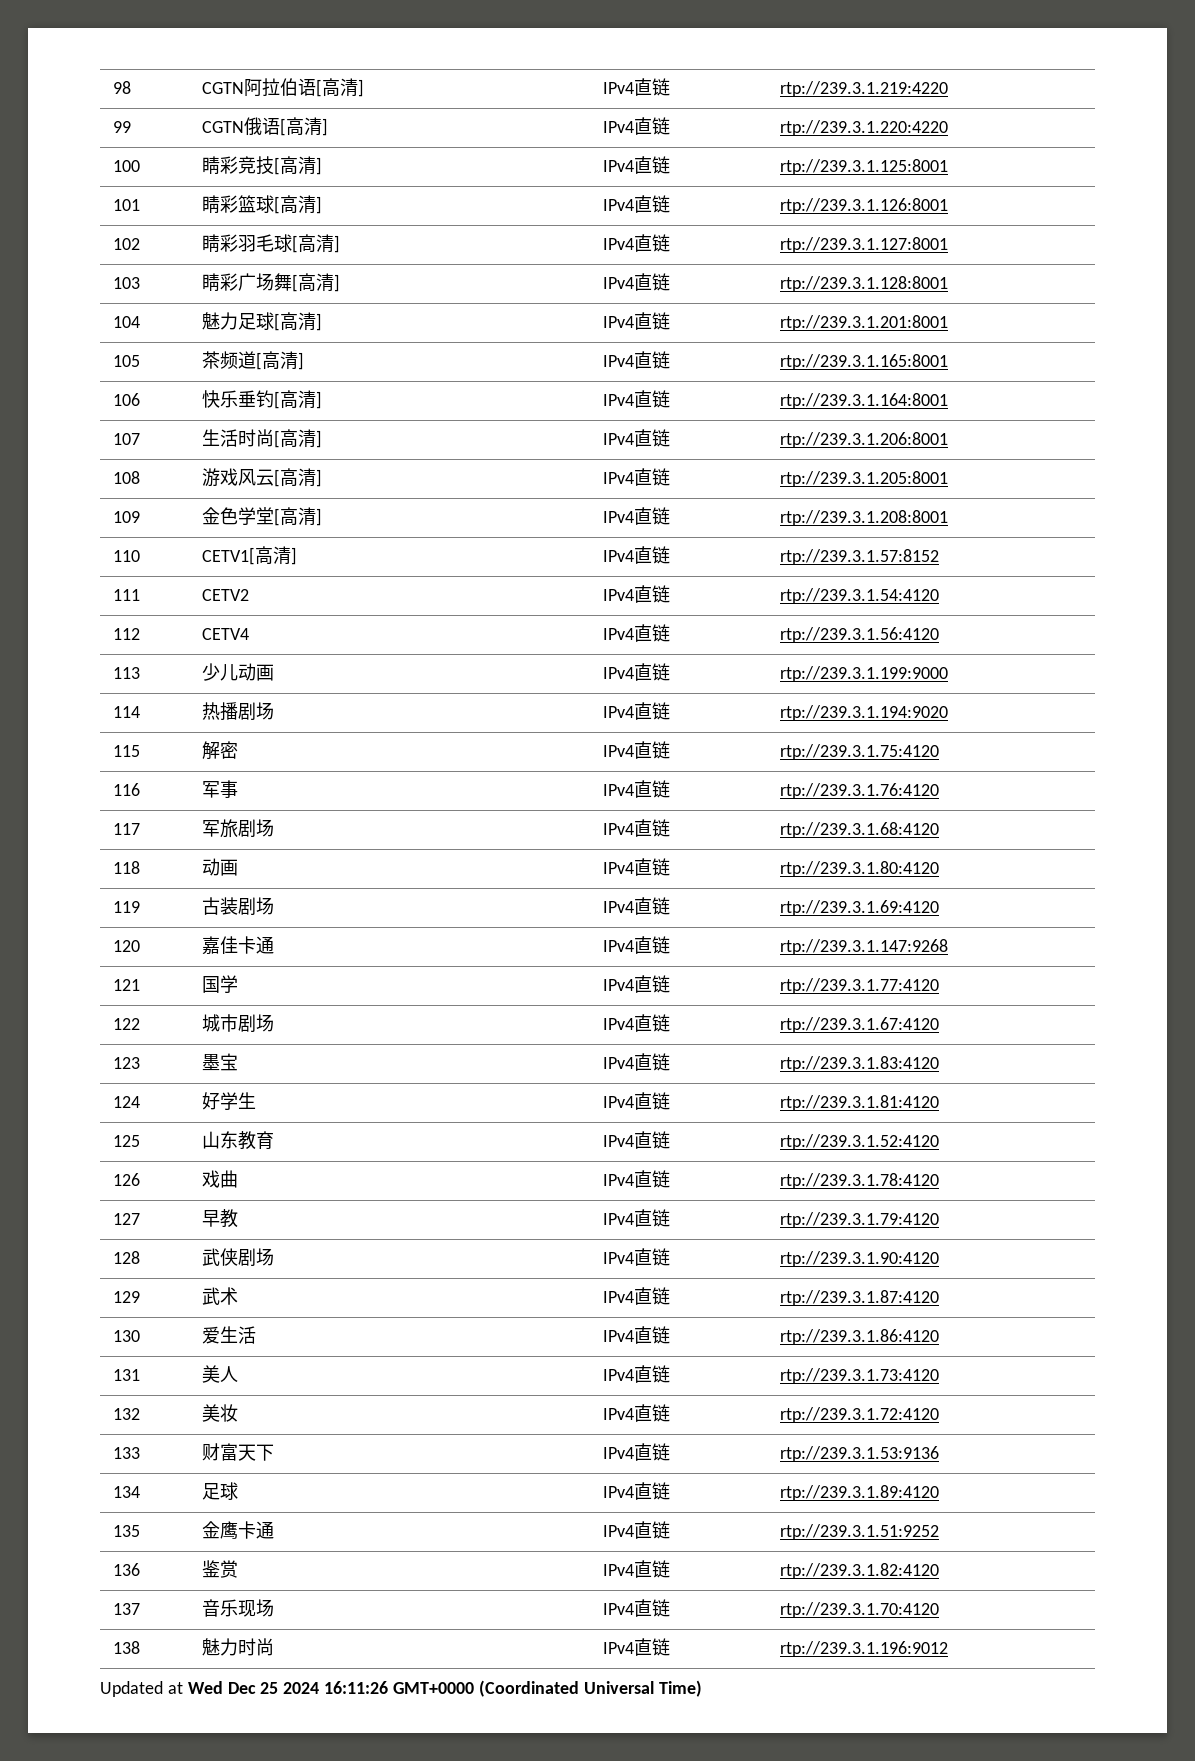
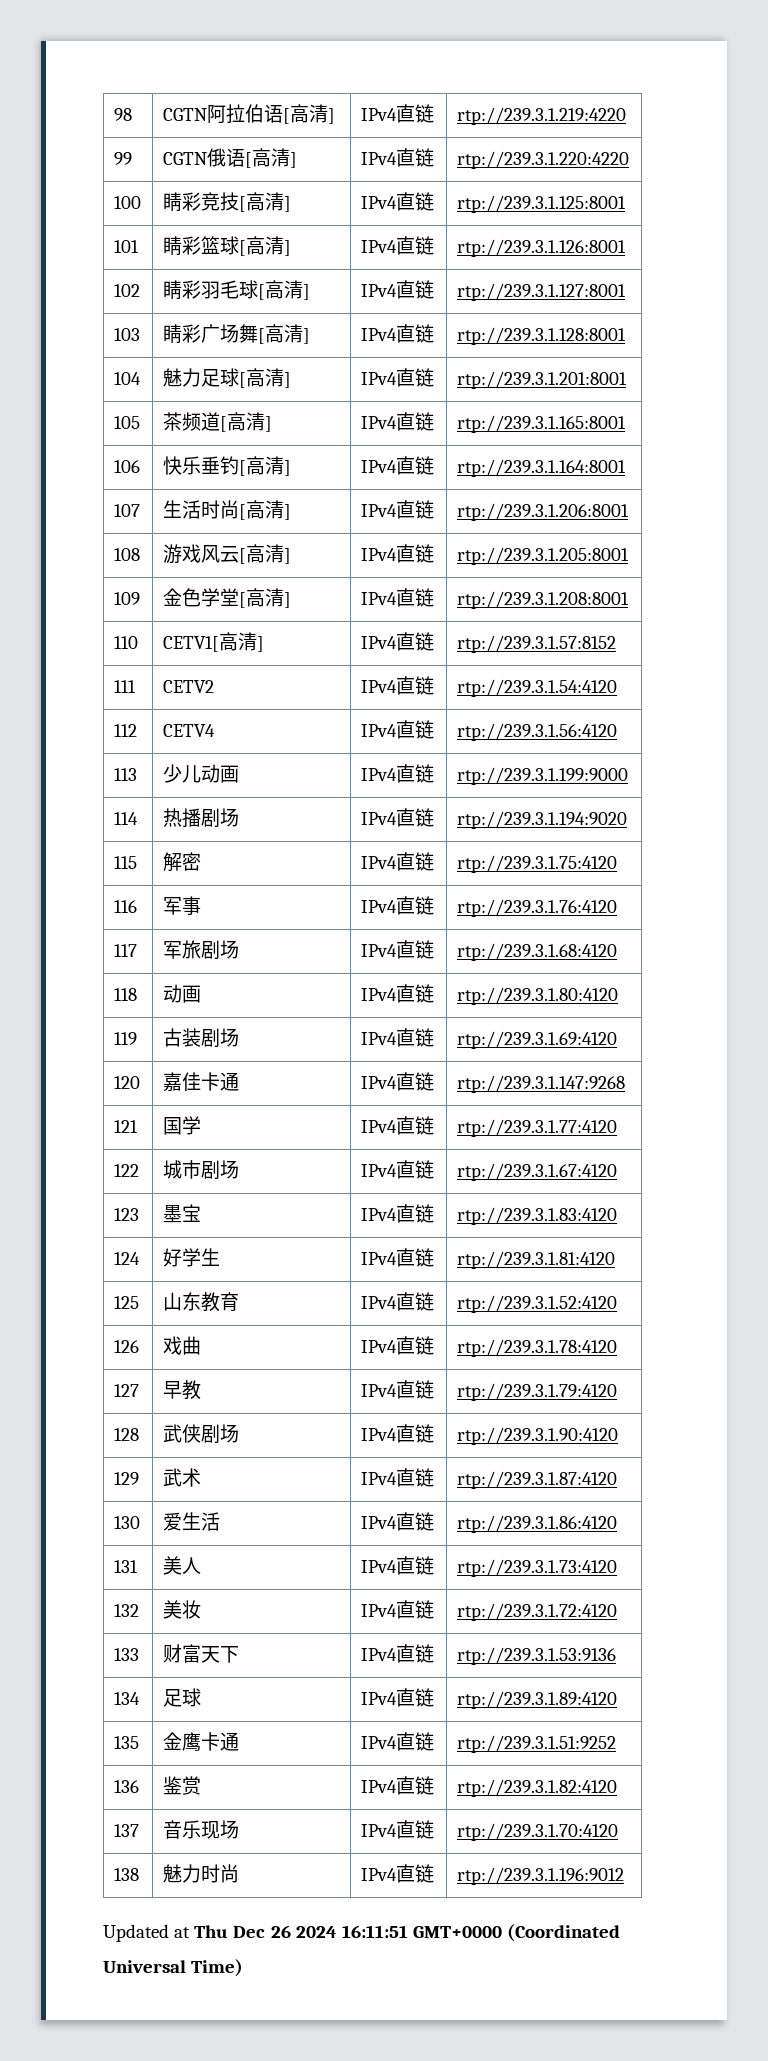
- Updated at Wed Dec 25 2024 16:11:26 GMT+0000 (Coordinated Universal Time)
+ Updated at Thu Dec 26 2024 16:11:51 GMT+0000 (Coordinated Universal Time)

